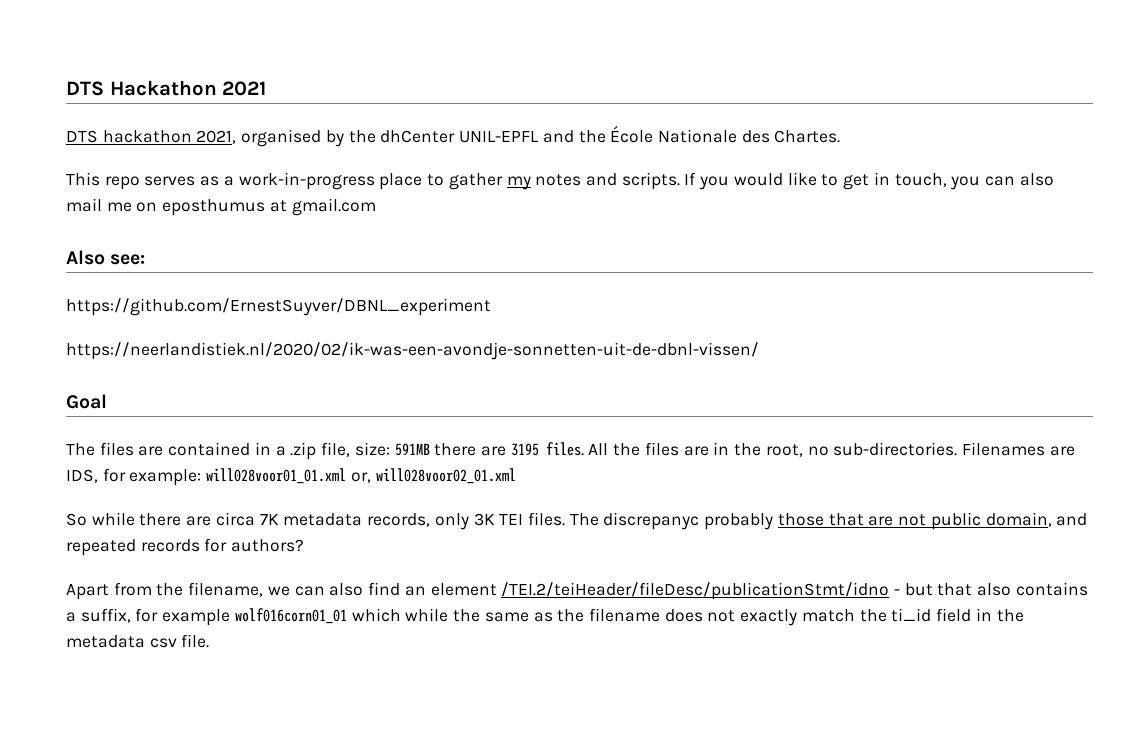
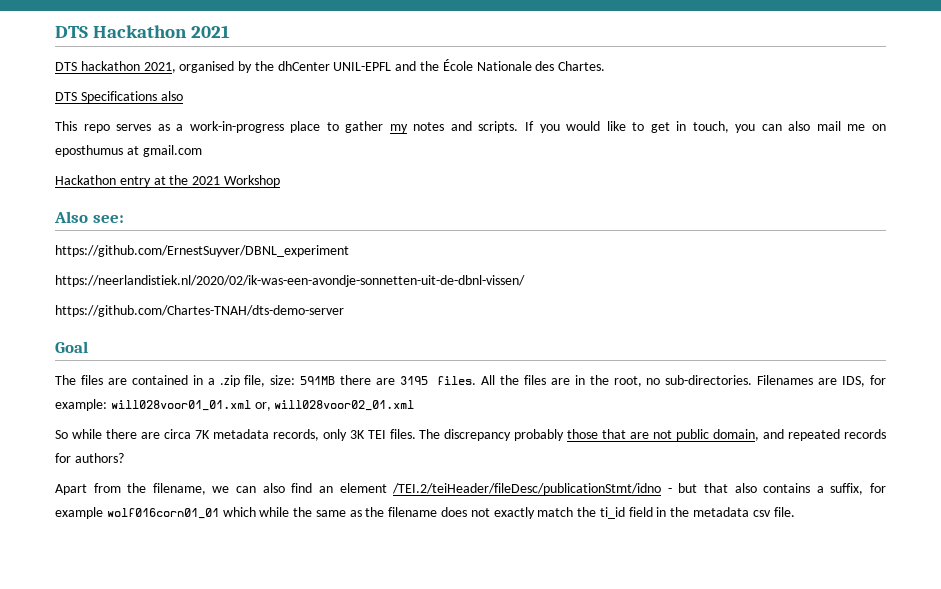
+ DTS Specifications also
+ Hackathon entry at the 2021 Workshop
+ https://github.com/Chartes-TNAH/dts-demo-server
- The discrepanyc probably those that are not public domain, and repeated records for authors?
+ The discrepancy probably those that are not public domain, and repeated records for authors?

